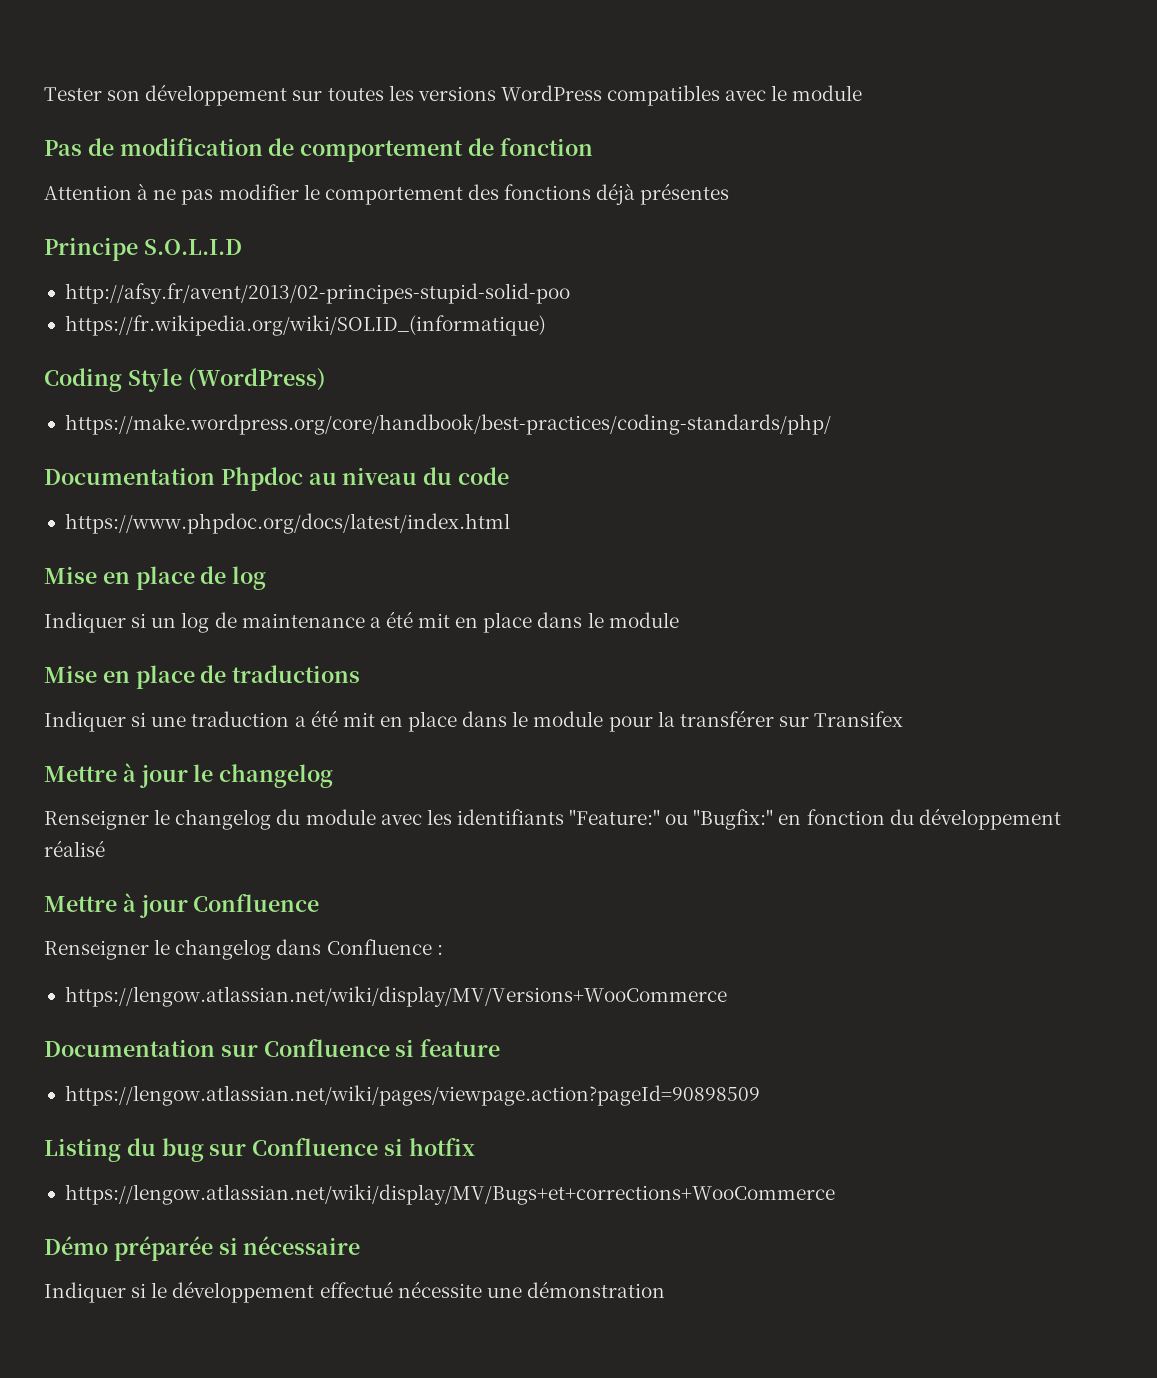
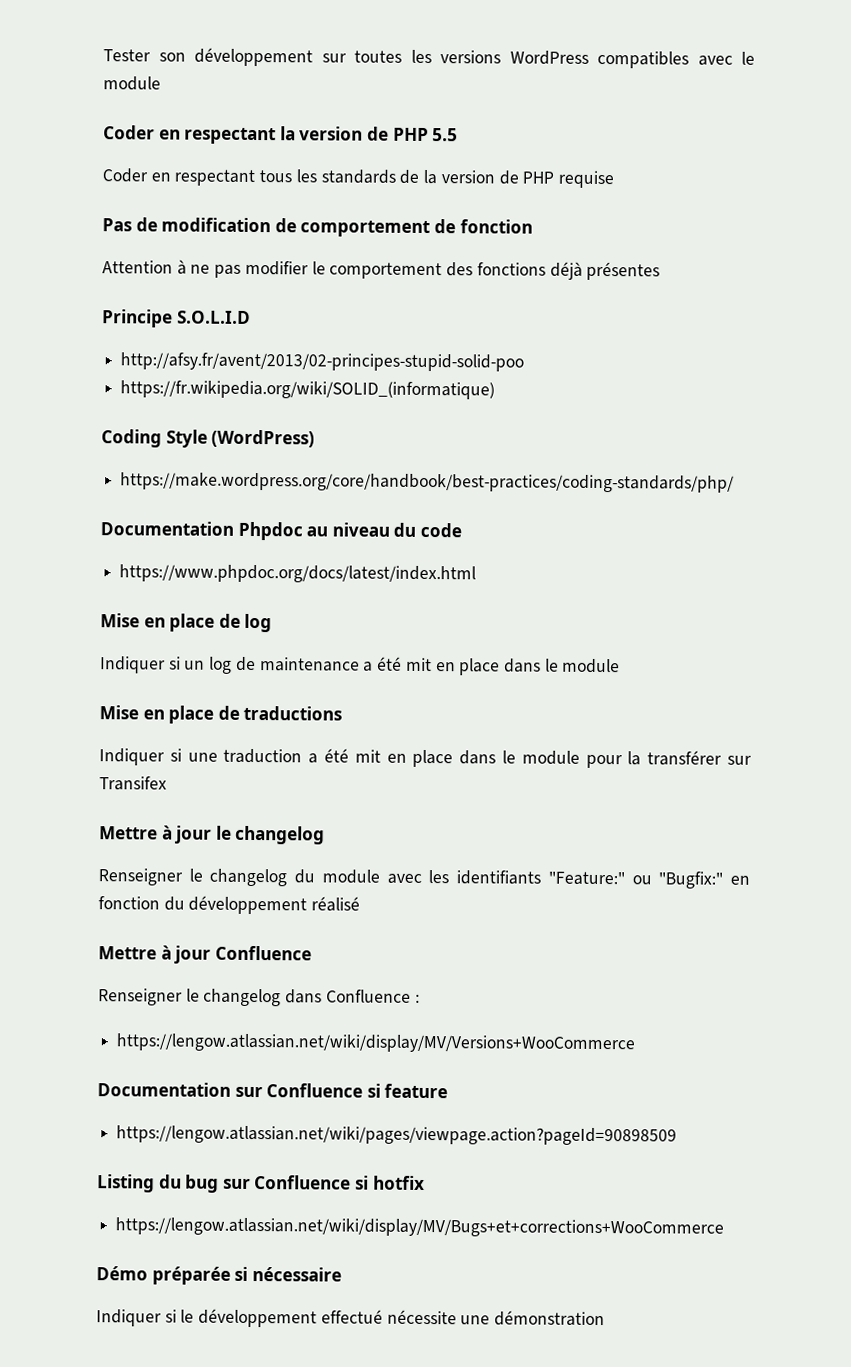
+ Coder en respectant la version de PHP 5.5
+ Coder en respectant tous les standards de la version de PHP requise

